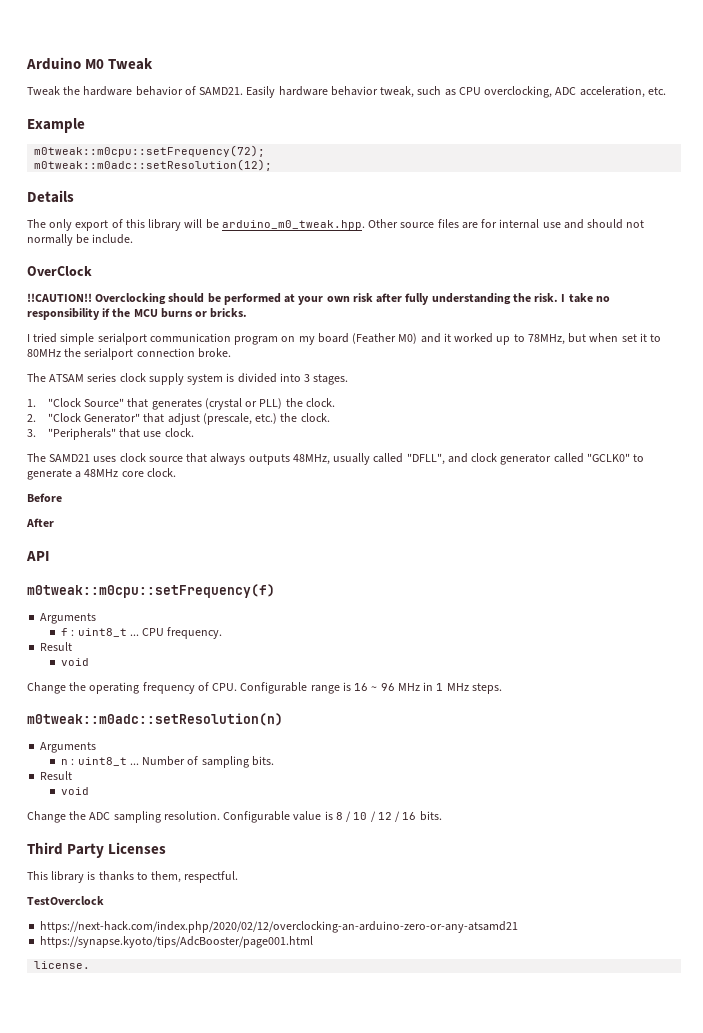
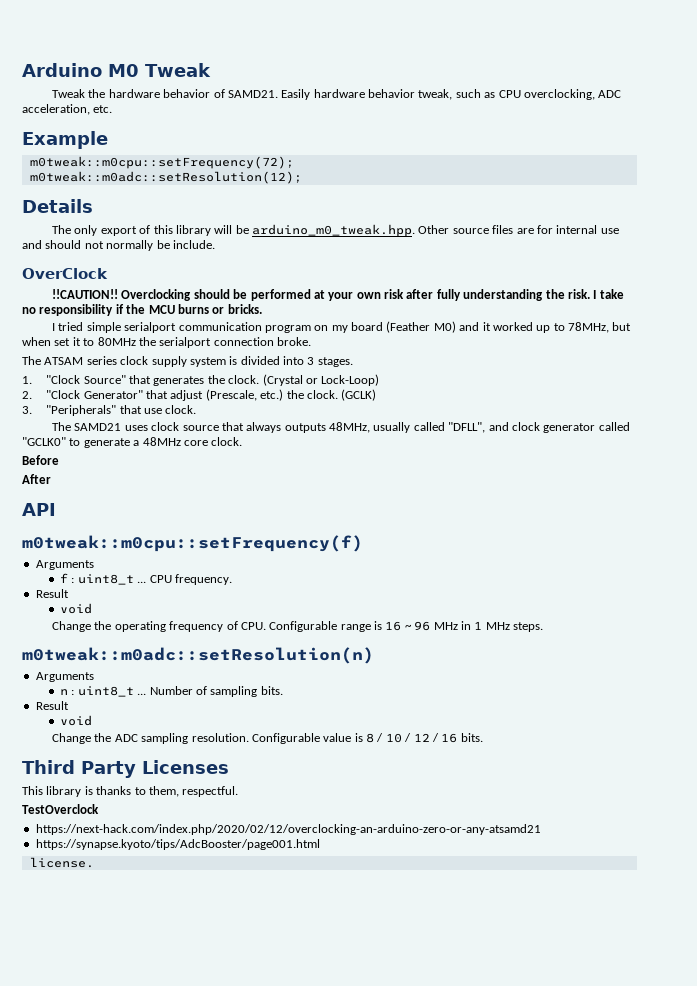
- 1. "Clock Source" that generates (crystal or PLL) the clock.
+ 1. "Clock Source" that generates the clock. (Crystal or Lock-Loop)
- 2. "Clock Generator" that adjust (prescale, etc.) the clock.
+ 2. "Clock Generator" that adjust (Prescale, etc.) the clock. (GCLK)

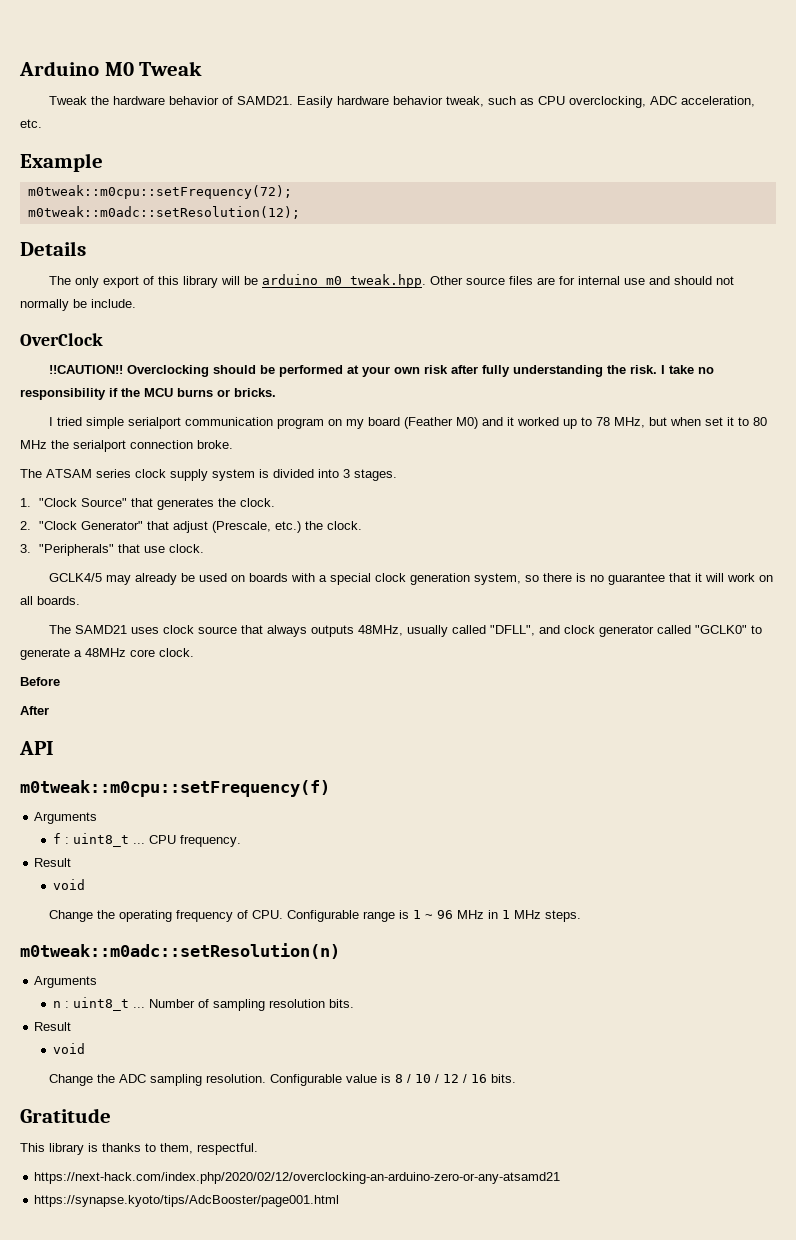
- I tried simple serialport communication program on my board (Feather M0) and it worked up to 78MHz, but when set it to 80MHz the serialport connection broke.
+ I tried simple serialport communication program on my board (Feather M0) and it worked up to 78 MHz, but when set it to 80 MHz the serialport connection broke.
- (Crystal or Lock-Loop)
- (GCLK)
+ GCLK4/5 may already be used on boards with a special clock generation system, so there is no guarantee that it will work on all boards.
- Change the operating frequency of CPU. Configurable range is 16 ~ 96 MHz in 1 MHz steps.
+ Change the operating frequency of CPU. Configurable range is 1 ~ 96 MHz in 1 MHz steps.
- Number of sampling bits.
+ Number of sampling resolution bits.
- Third Party Licenses
+ Gratitude
- TestOverclock
- license.

